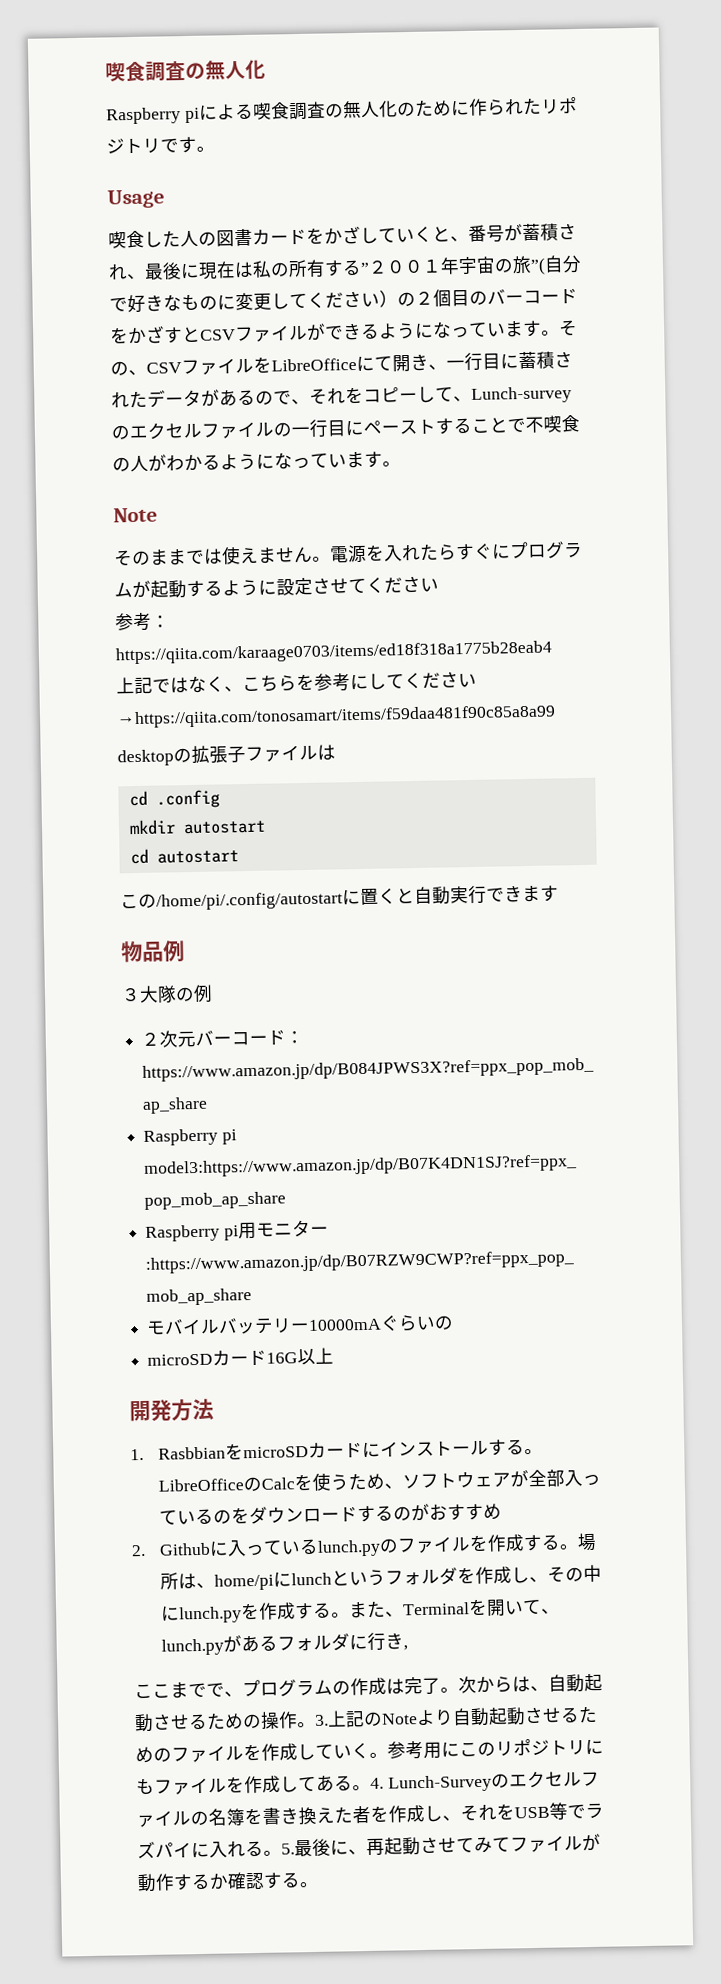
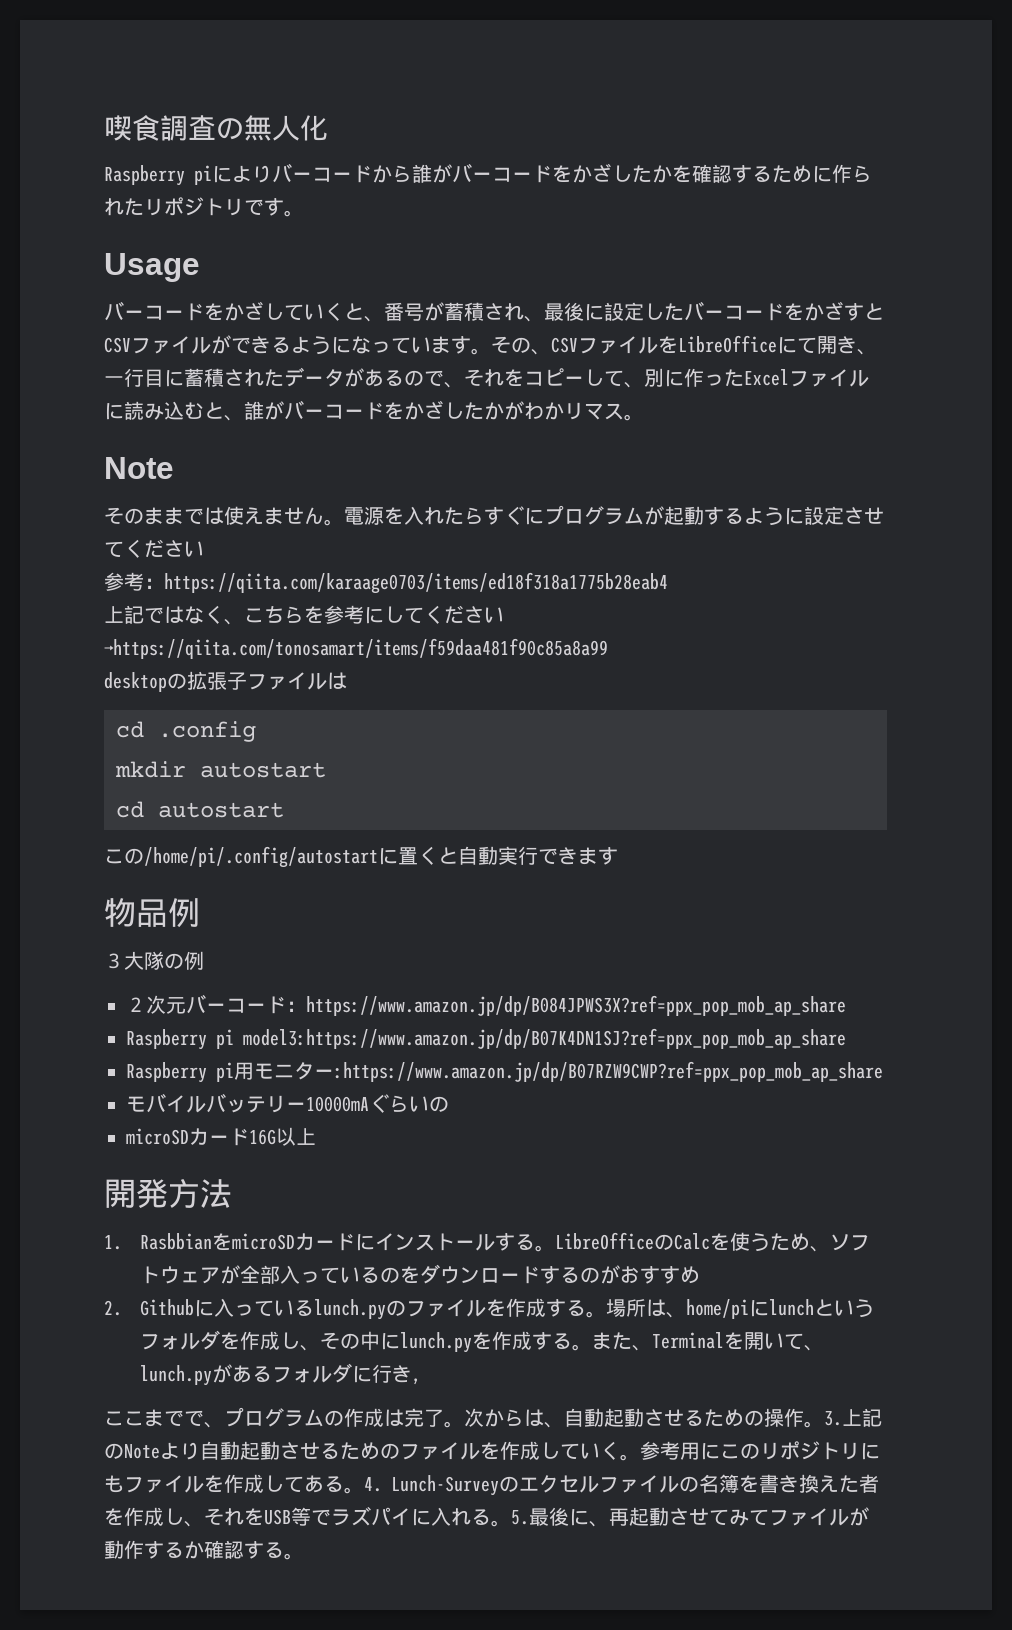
- Raspberry piによる喫食調査の無人化のために作られたリポジトリです。
+ Raspberry piによりバーコードから誰がバーコードをかざしたかを確認するために作られたリポジトリです。
- 喫食した人の図書カードをかざしていくと、番号が蓄積され、最後に現在は私の所有する”２００１年宇宙の旅”(自分で好きなものに変更してください）の２個目のバーコードをかざすとCSVファイルができるようになっています。
+ バーコードをかざしていくと、番号が蓄積され、最後に設定したバーコードをかざすとCSVファイルができるようになっています。
- その、CSVファイルをLibreOfficeにて開き、一行目に蓄積されたデータがあるので、それをコピーして、Lunch-surveyのエクセルファイルの一行目にペーストすることで不喫食の人がわかるようになっています。
+ その、CSVファイルをLibreOfficeにて開き、一行目に蓄積されたデータがあるので、それをコピーして、別に作ったExcelファイルに読み込むと、誰がバーコードをかざしたかがわかリマス。

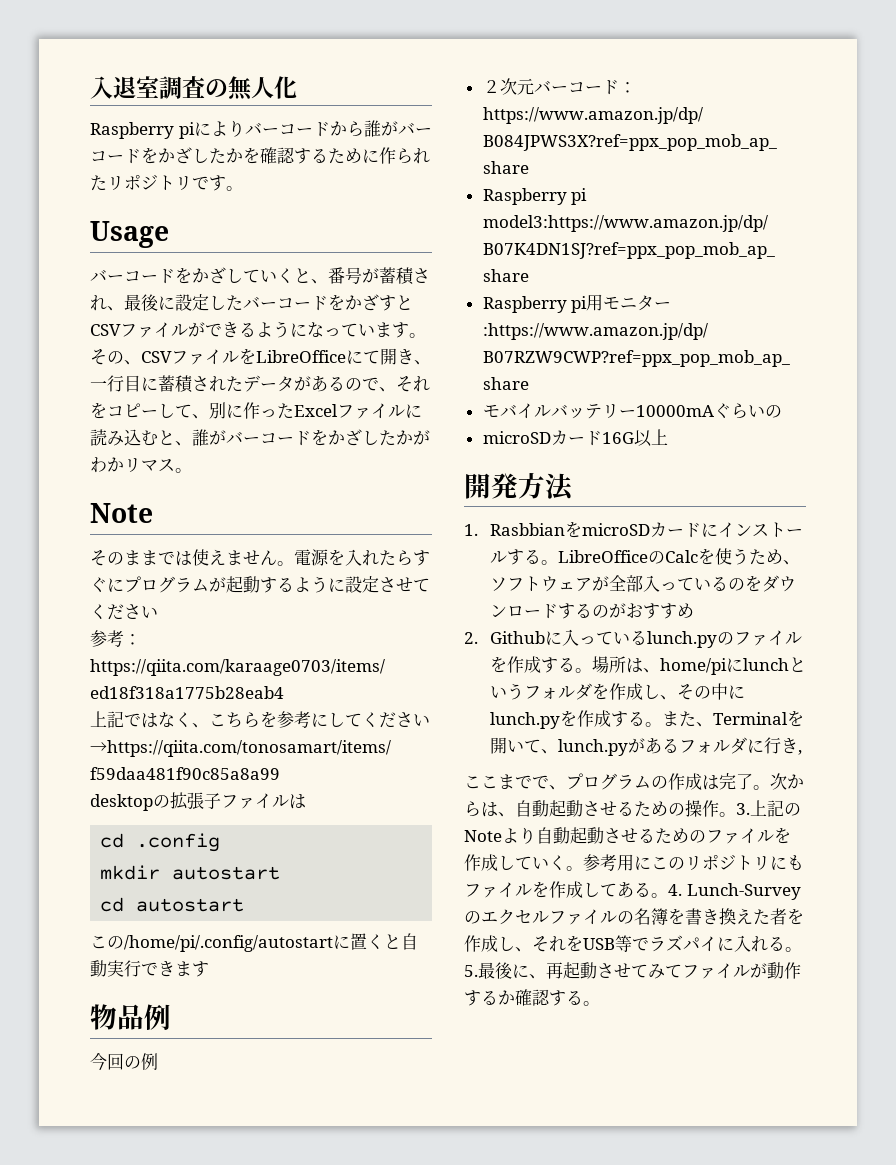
- 喫食調査の無人化
+ 入退室調査の無人化
- ３大隊の例
+ 今回の例

